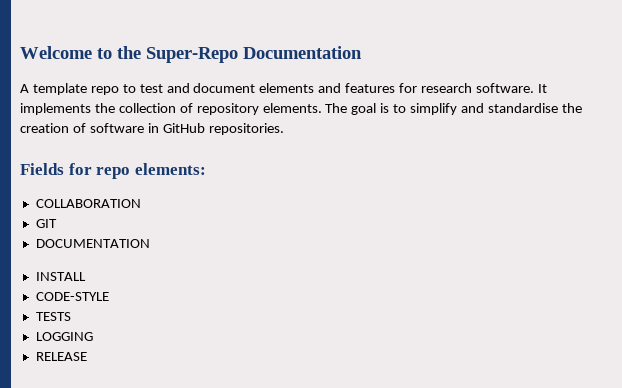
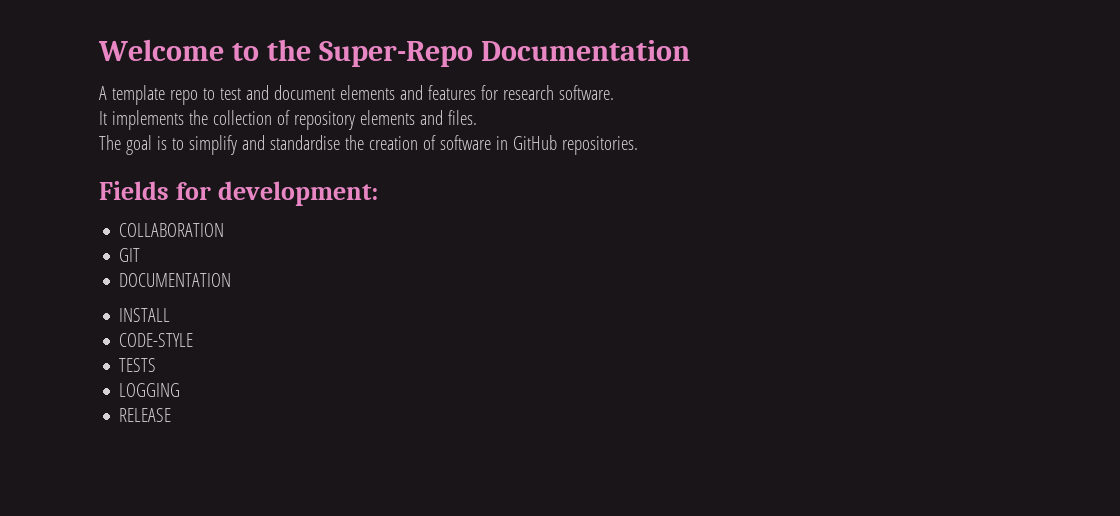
- A template repo to test and document elements and features for research software. It implements the collection of repository elements. The goal is to simplify and standardise the creation of software in GitHub repositories.
+ A template repo to test and document elements and features for research software.
+ It implements the collection of repository elements and files.
+ The goal is to simplify and standardise the creation of software in GitHub repositories.
- Fields for repo elements:
+ Fields for development:

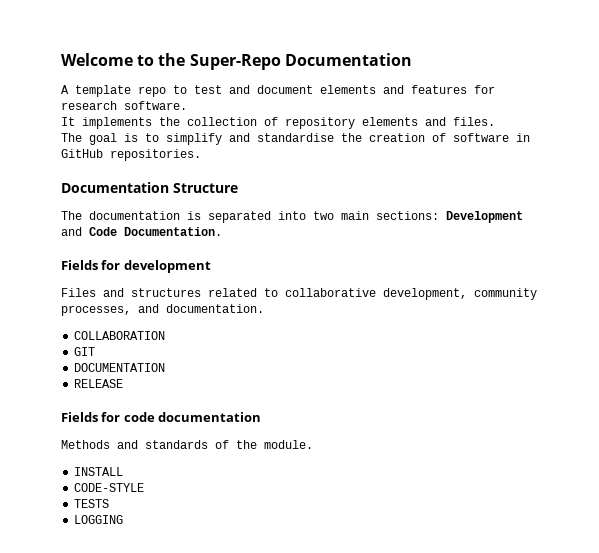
- Fields for development:
+ Documentation Structure
+ The documentation is separated into two main sections: Development and Code Documentation.
+ Fields for development
+ Files and structures related to collaborative development, community processes, and documentation.
  COLLABORATION
  GIT
  DOCUMENTATION
+ RELEASE
+ Fields for code documentation
+ Methods and standards of the module.
- RELEASE

